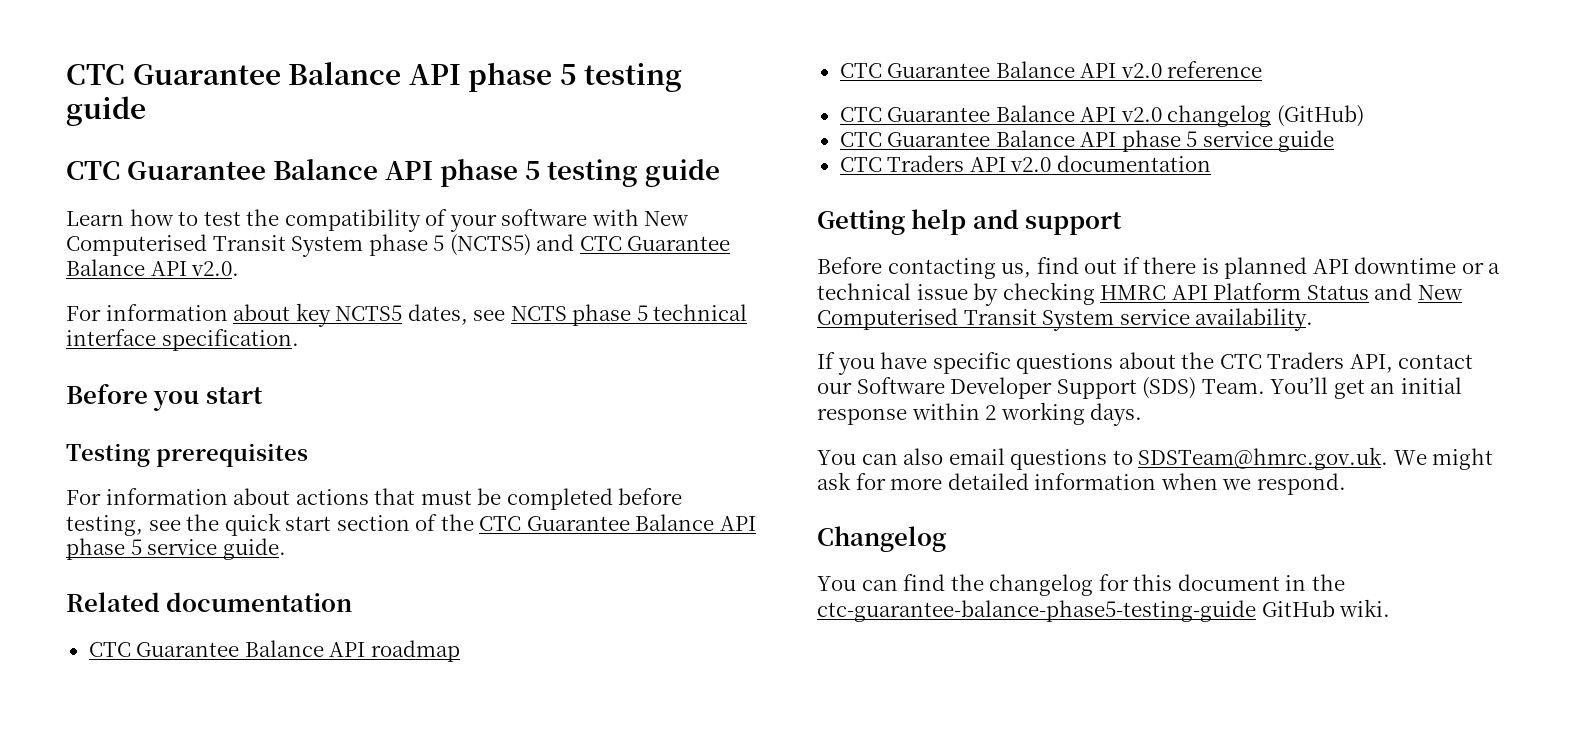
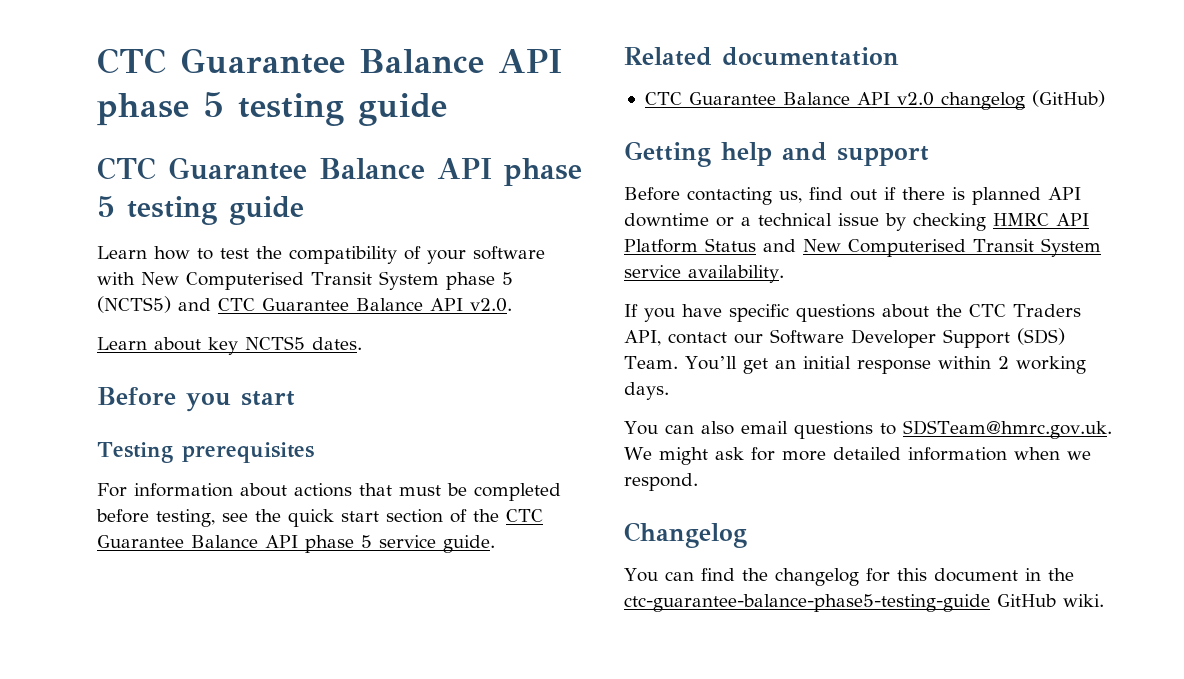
- For information about key NCTS5 dates, see NCTS phase 5 technical interface specification.
+ Learn about key NCTS5 dates.
- CTC Guarantee Balance API roadmap
- CTC Guarantee Balance API v2.0 reference
- CTC Guarantee Balance API phase 5 service guide
- CTC Traders API v2.0 documentation

